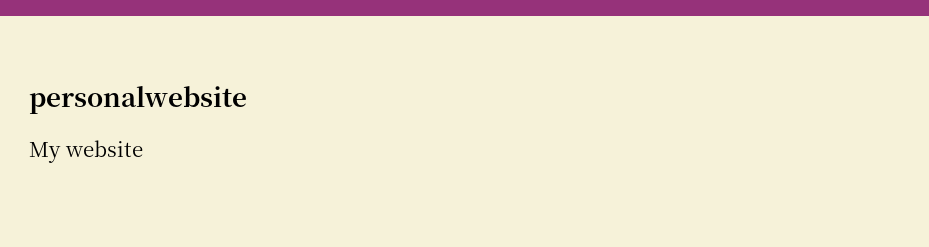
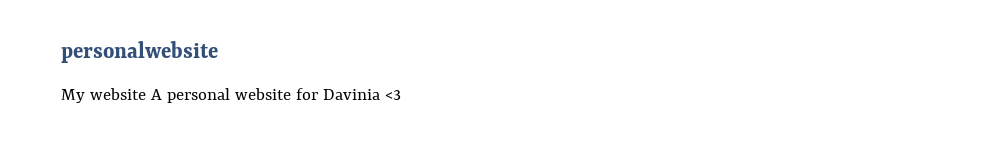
- My website
+ My website A personal website for Davinia <3

